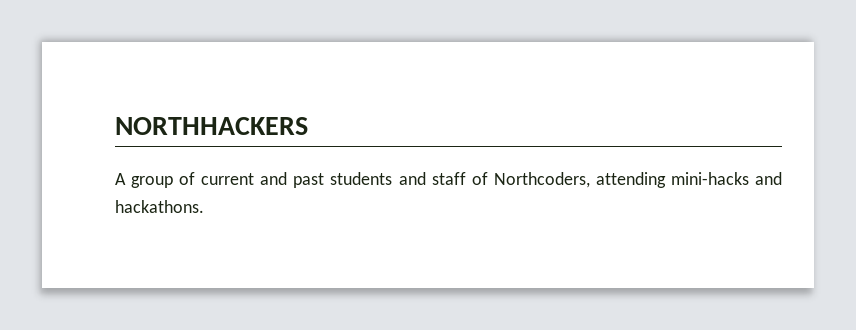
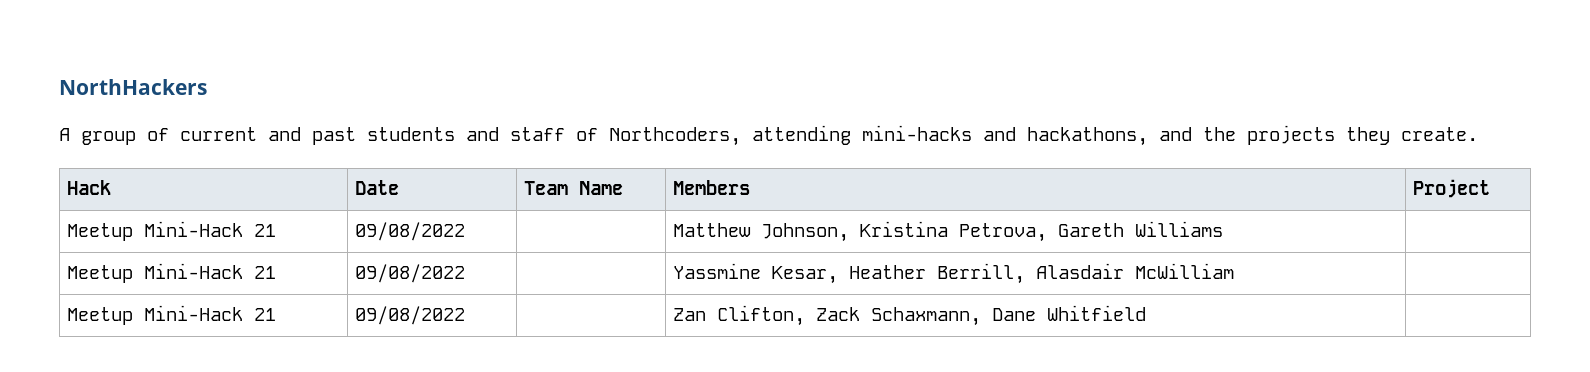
- NORTHHACKERS
+ NorthHackers
- A group of current and past students and staff of Northcoders, attending mini-hacks and hackathons.
+ A group of current and past students and staff of Northcoders, attending mini-hacks and hackathons, and the projects they create.
+ Hack | Date | Team Name | Members | Project
+ Meetup Mini-Hack 21 | 09/08/2022 | | Matthew Johnson, Kristina Petrova, Gareth Williams |
+ Meetup Mini-Hack 21 | 09/08/2022 | | Yassmine Kesar, Heather Berrill, Alasdair McWilliam |
+ Meetup Mini-Hack 21 | 09/08/2022 | | Zan Clifton, Zack Schaxmann, Dane Whitfield |

